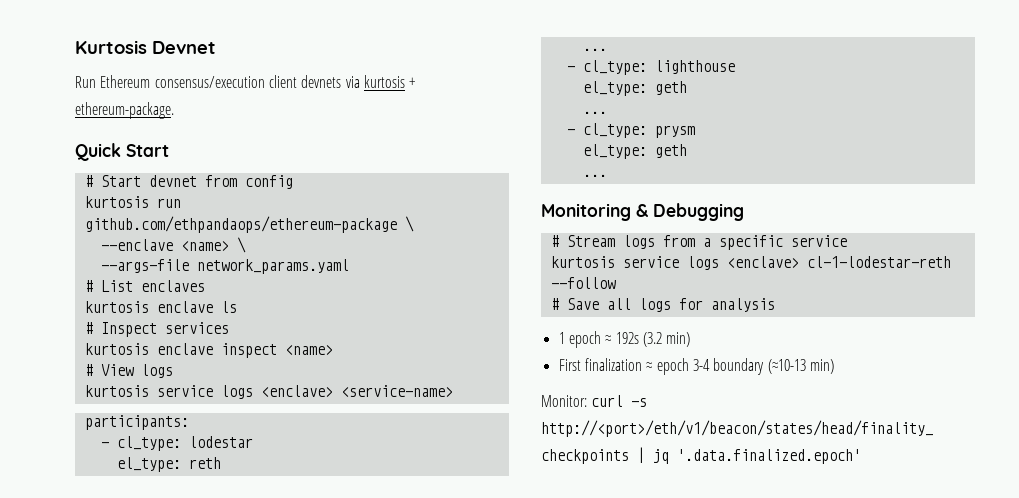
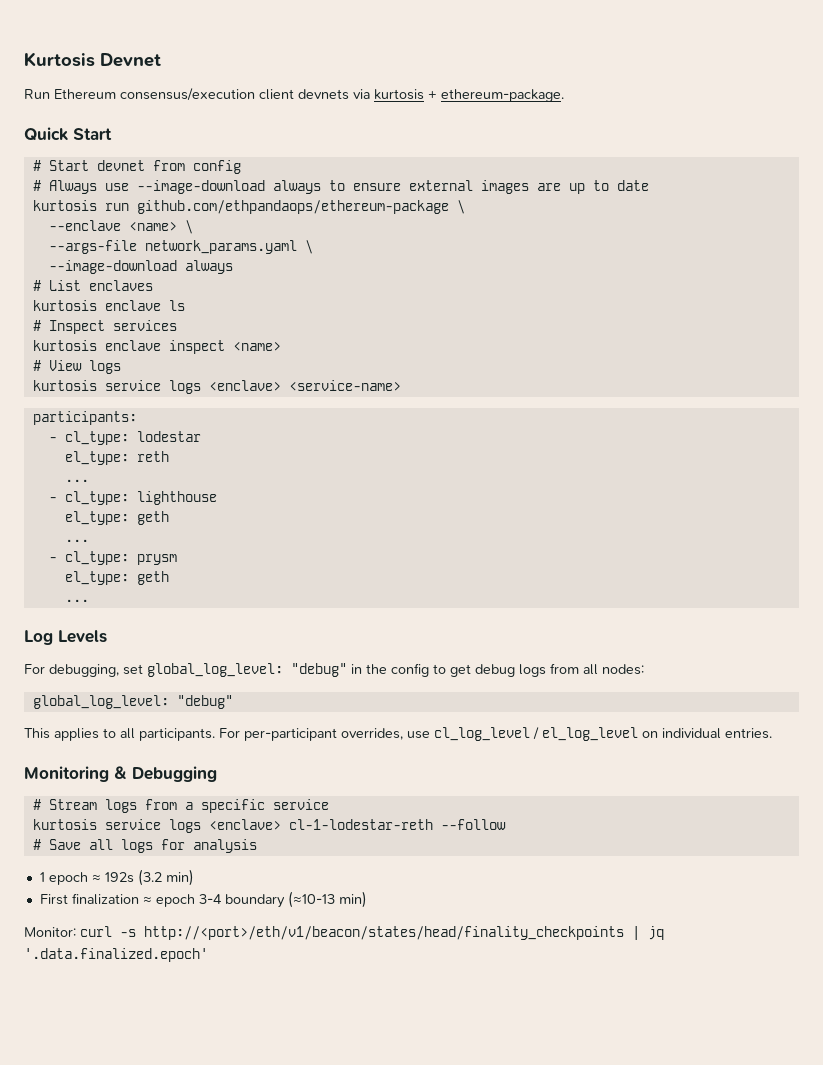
+ # Always use --image-download always to ensure external images are up to date
- --args-file network_params.yaml
+ --args-file network_params.yaml \
+ --image-download always
+ Log Levels
+ For debugging, set global_log_level: "debug" in the config to get debug logs from all nodes:
+ global_log_level: "debug"
+ This applies to all participants. For per-participant overrides, use cl_log_level / el_log_level on individual entries.

